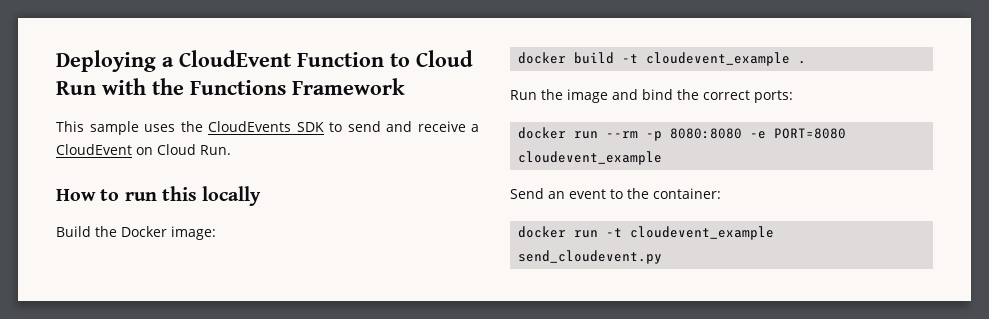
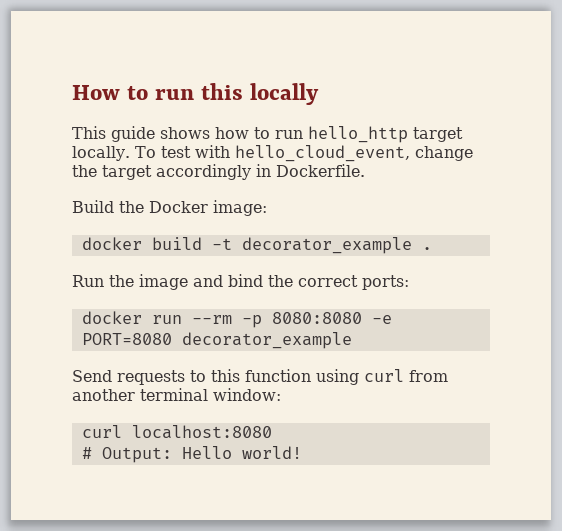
- Deploying a CloudEvent Function to Cloud Run with the Functions Framework
- This sample uses the CloudEvents SDK to send and receive a CloudEvent on Cloud Run.
+ This guide shows how to run hello_http target locally. To test with hello_cloud_event, change the target accordingly in Dockerfile.
- docker build -t cloudevent_example .
+ docker build -t decorator_example .
- docker run --rm -p 8080:8080 -e PORT=8080 cloudevent_example
+ docker run --rm -p 8080:8080 -e PORT=8080 decorator_example
- Send an event to the container:
- docker run -t cloudevent_example send_cloudevent.py
+ Send requests to this function using curl from another terminal window:
+ curl localhost:8080
+ # Output: Hello world!

